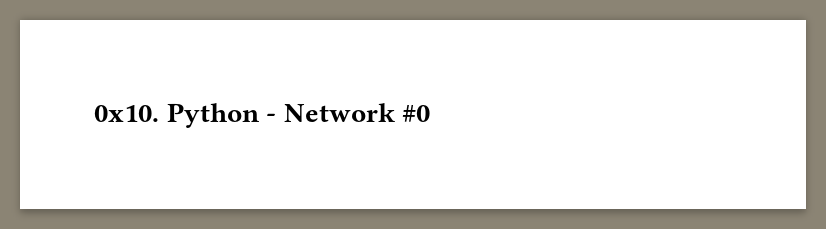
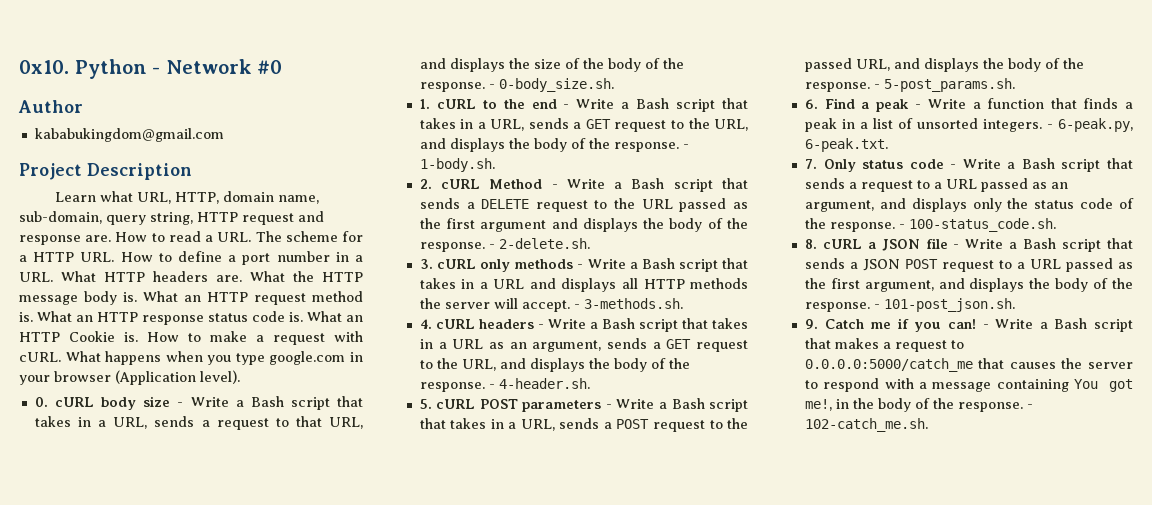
+ Author
+ kababukingdom@gmail.com
+ Project Description
+ Learn what URL, HTTP, domain name, sub-domain, query string, HTTP request and response are. How to read a URL. The scheme for a HTTP URL. How to define a port number in a URL. What HTTP headers are. What the HTTP message body is. What an HTTP request method is. What an HTTP response status code is. What an HTTP Cookie is. How to make a request with cURL. What happens when you type google.com in your browser (Application level).
+ 0. cURL body size - Write a Bash script that takes in a URL, sends a request to that URL, and displays the size of the body of the response. - 0-body_size.sh.
+ 1. cURL to the end - Write a Bash script that takes in a URL, sends a GET request to the URL, and displays the body of the response. - 1-body.sh.
+ 2. cURL Method - Write a Bash script that sends a DELETE request to the URL passed as the first argument and displays the body of the response. - 2-delete.sh.
+ 3. cURL only methods - Write a Bash script that takes in a URL and displays all HTTP methods the server will accept. - 3-methods.sh.
+ 4. cURL headers - Write a Bash script that takes in a URL as an argument, sends a GET request to the URL, and displays the body of the response. - 4-header.sh.
+ 5. cURL POST parameters - Write a Bash script that takes in a URL, sends a POST request to the passed URL, and displays the body of the response. - 5-post_params.sh.
+ 6. Find a peak - Write a function that finds a peak in a list of unsorted integers. - 6-peak.py, 6-peak.txt.
+ 7. Only status code - Write a Bash script that sends a request to a URL passed as an argument, and displays only the status code of the response. - 100-status_code.sh.
+ 8. cURL a JSON file - Write a Bash script that sends a JSON POST request to a URL passed as the first argument, and displays the body of the response. - 101-post_json.sh.
+ 9. Catch me if you can! - Write a Bash script that makes a request to 0.0.0.0:5000/catch_me that causes the server to respond with a message containing You got me!, in the body of the response. - 102-catch_me.sh.

